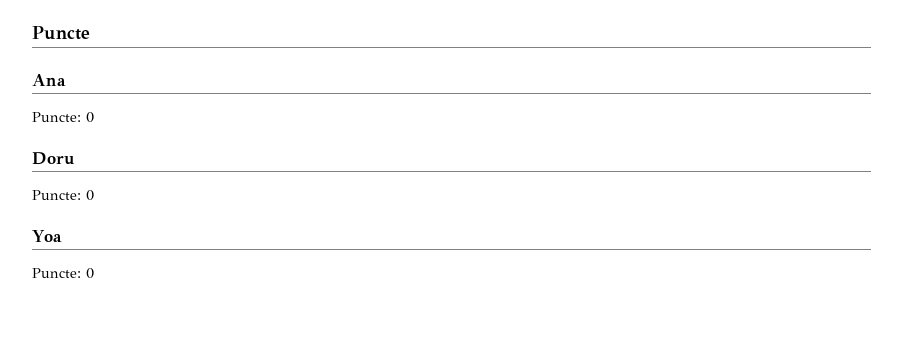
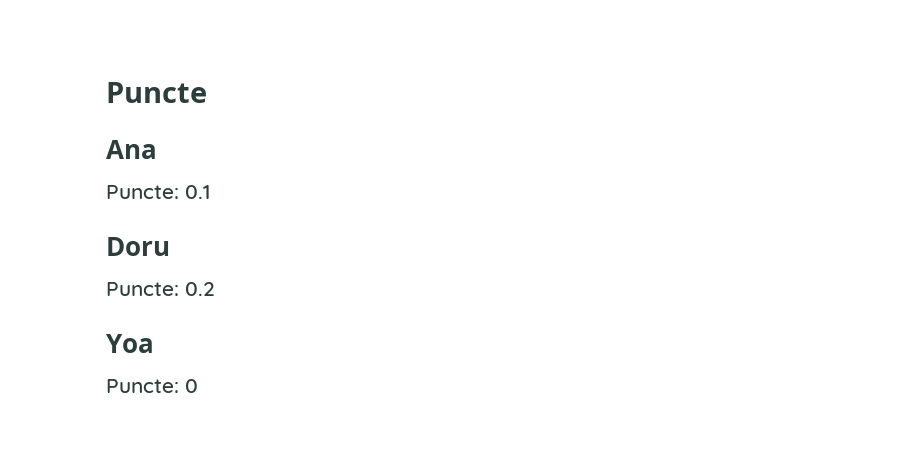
  Ana
- Puncte: 0
+ Puncte: 0.1
  Doru
- Puncte: 0
+ Puncte: 0.2

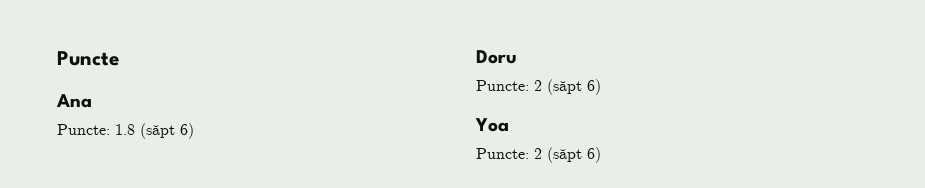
- Puncte: 0.1
+ Puncte: 1.8 (săpt 6)
  Doru
- Puncte: 0.2
+ Puncte: 2 (săpt 6)
  Yoa
- Puncte: 0
+ Puncte: 2 (săpt 6)

